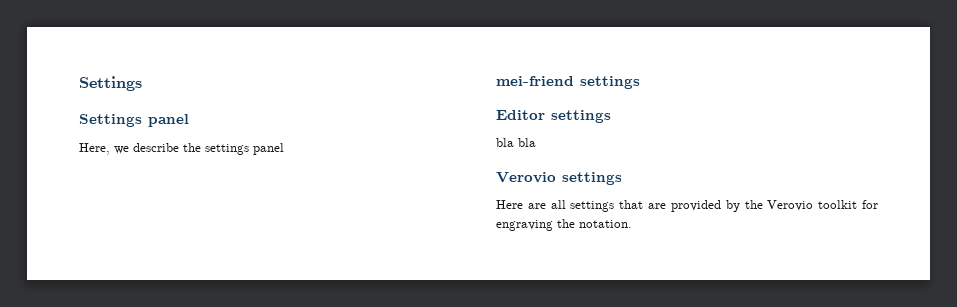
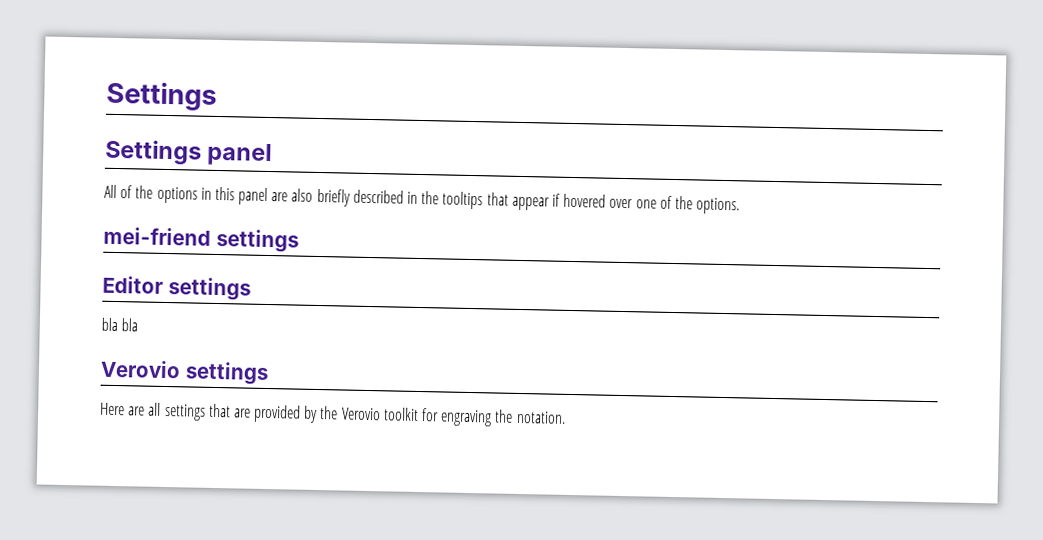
- Here, we describe the settings panel
+ All of the options in this panel are also briefly described in the tooltips that appear if hovered over one of the options.

